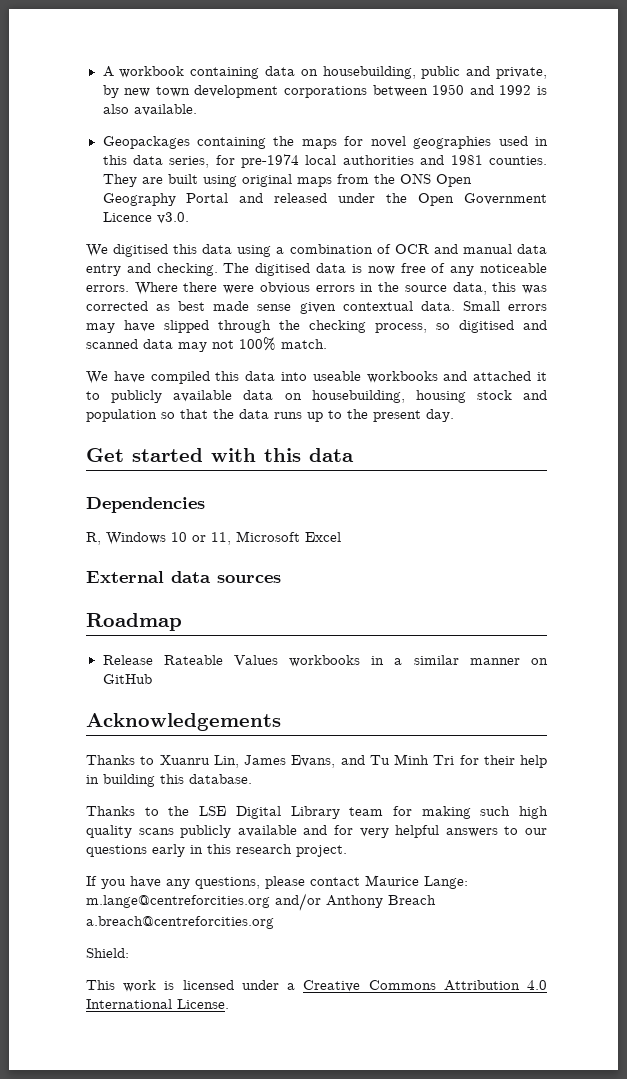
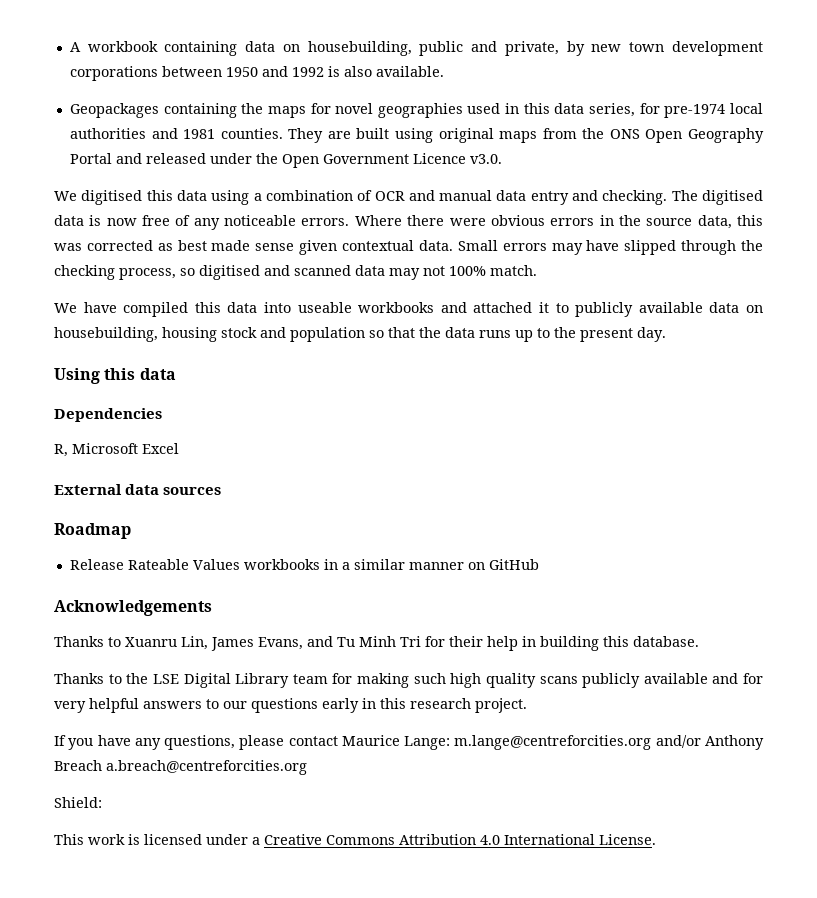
- Get started with this data
+ Using this data
- R, Windows 10 or 11, Microsoft Excel
+ R, Microsoft Excel

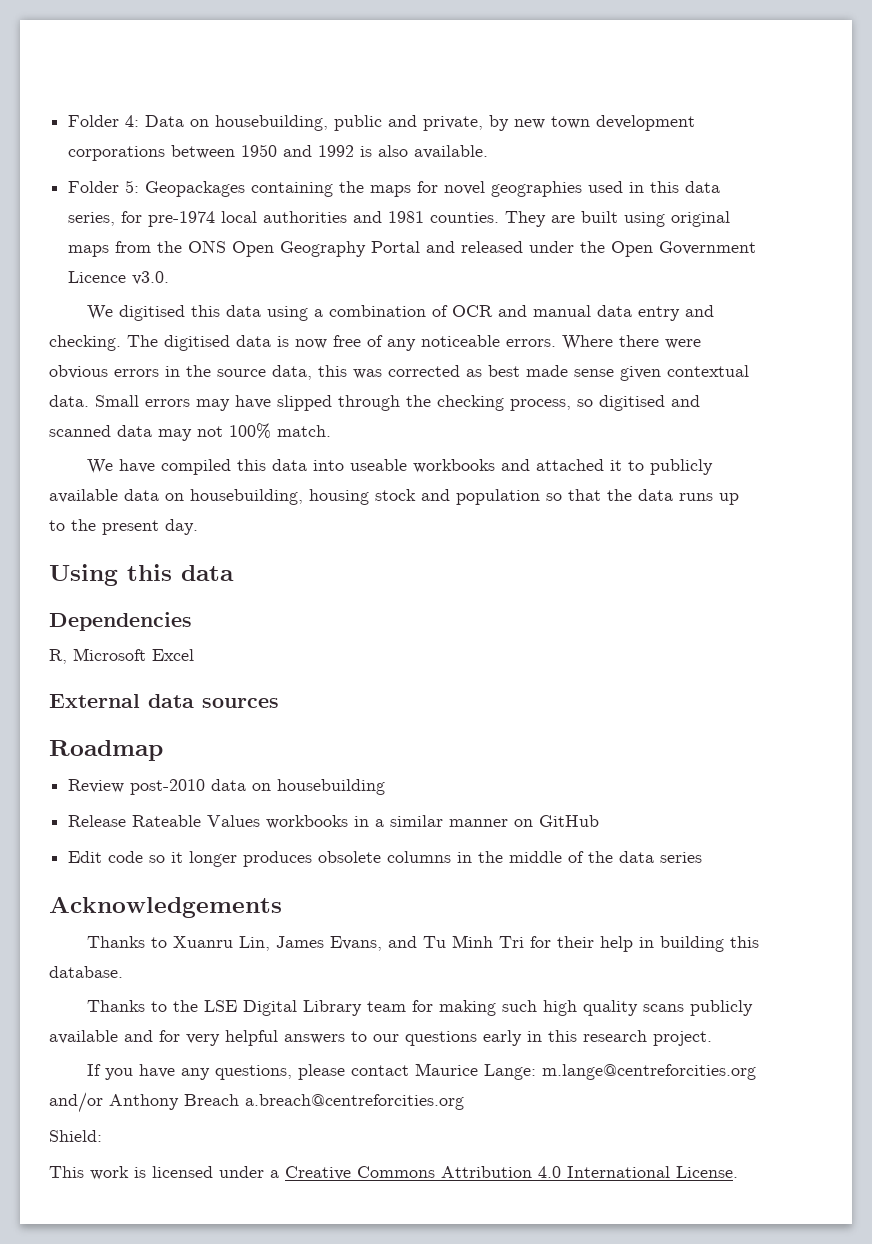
- A workbook containing data on housebuilding, public and private, by new town development corporations between 1950 and 1992 is also available.
+ Folder 4: Data on housebuilding, public and private, by new town development corporations between 1950 and 1992 is also available.
- Geopackages containing the maps for novel geographies used in this data series, for pre-1974 local authorities and 1981 counties.
+ Folder 5: Geopackages containing the maps for novel geographies used in this data series, for pre-1974 local authorities and 1981 counties.
+ Review post-2010 data on housebuilding
+ Edit code so it longer produces obsolete columns in the middle of the data series

